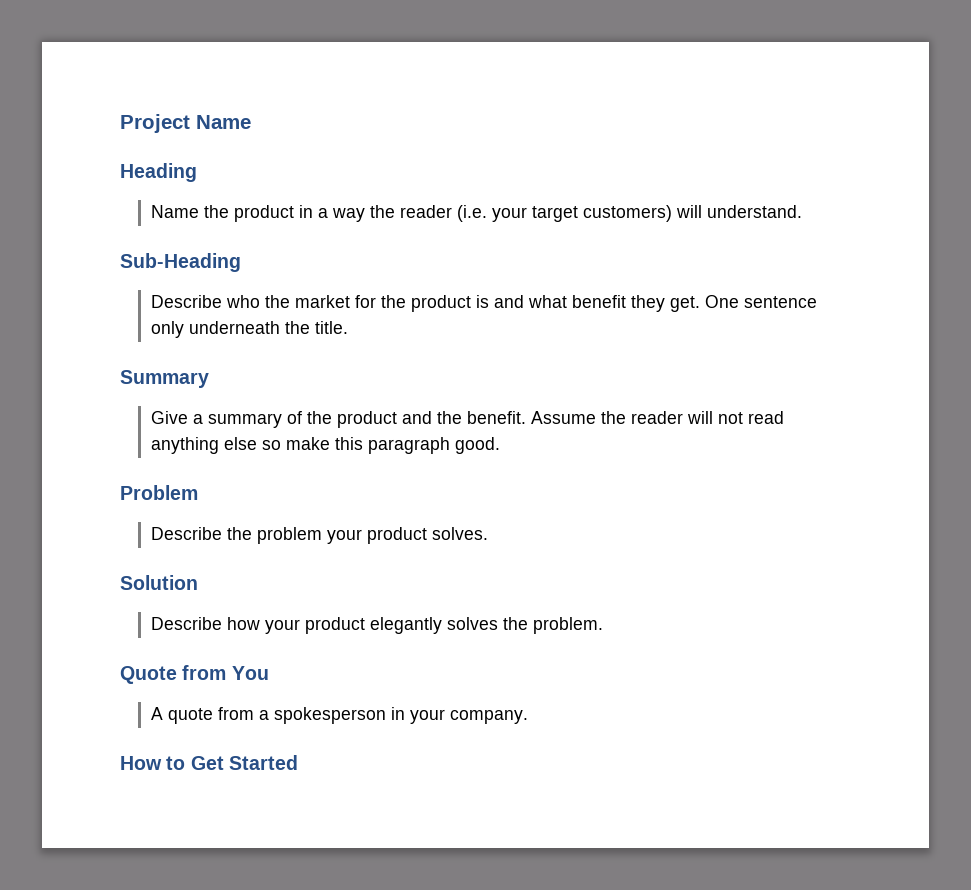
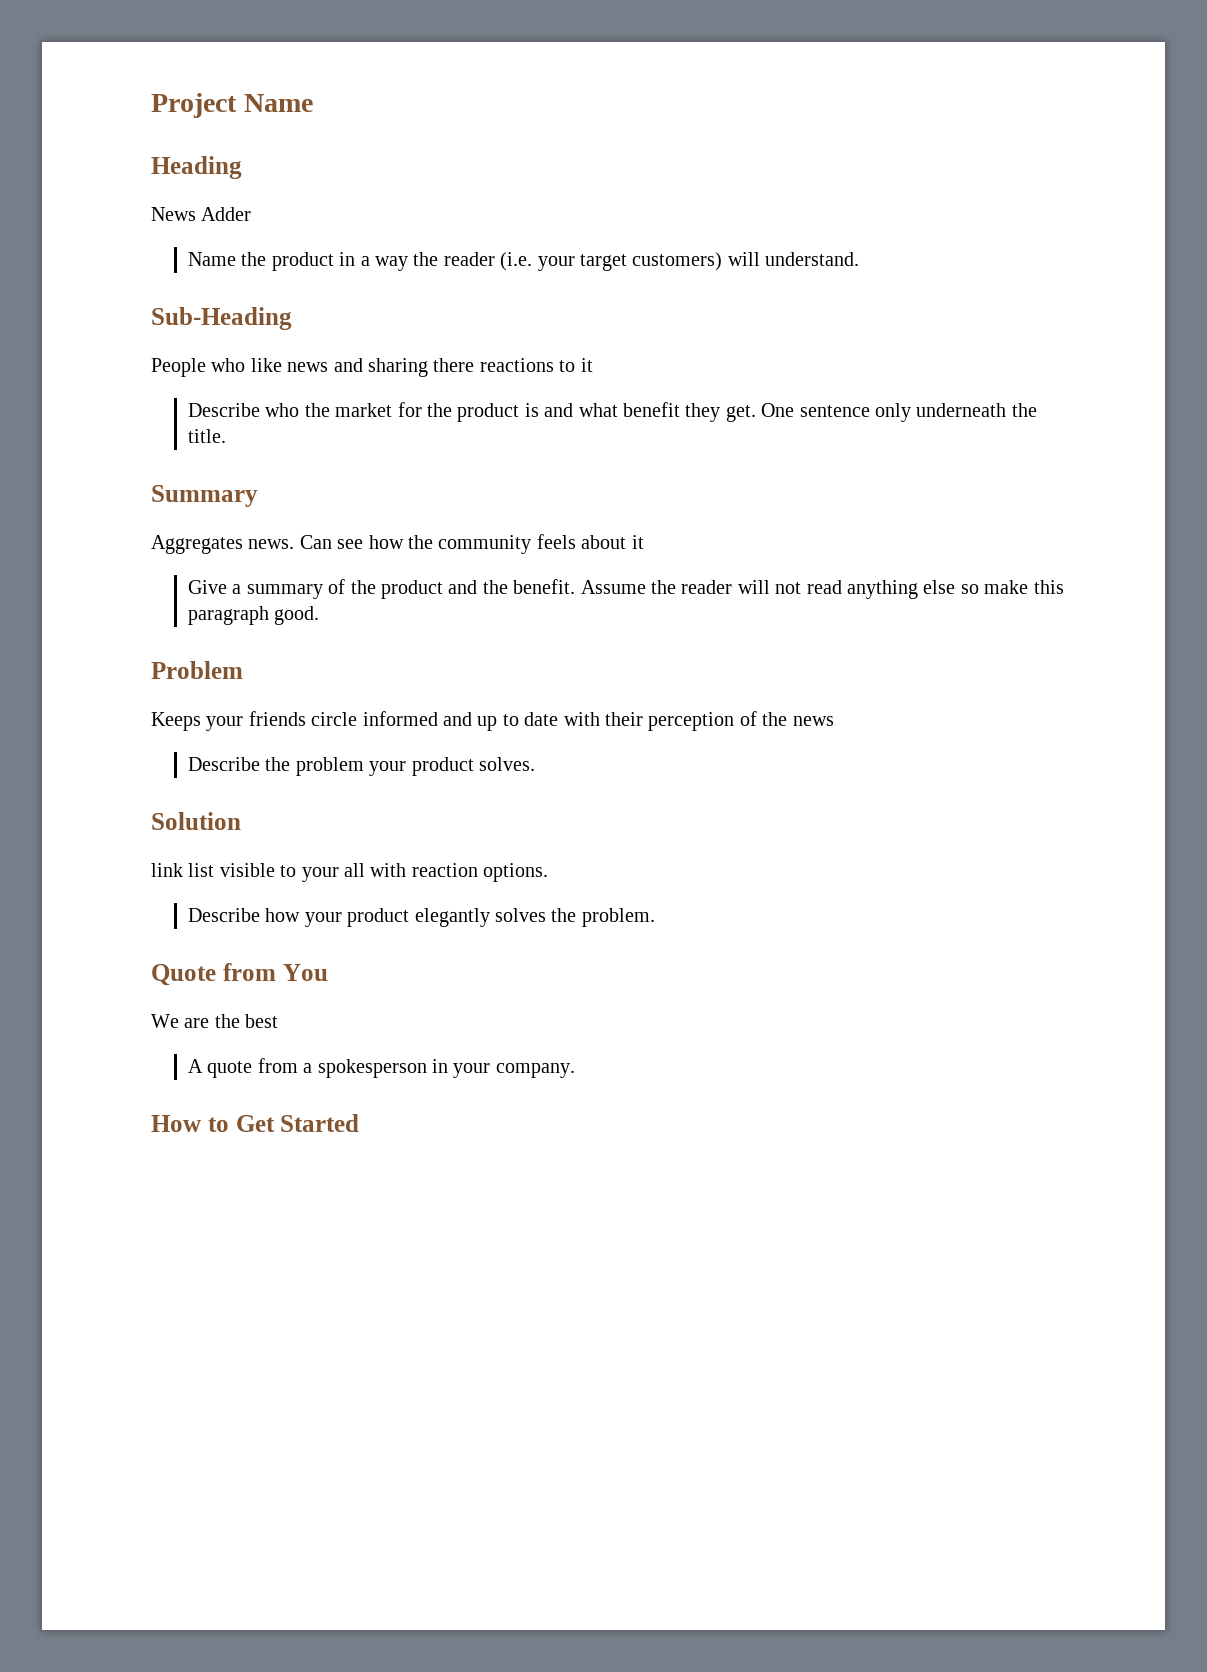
+ News Adder
+ People who like news and sharing there reactions to it
+ Aggregates news. Can see how the community feels about it
+ Keeps your friends circle informed and up to date with their perception of the news
+ link list visible to your all with reaction options.
+ We are the best

